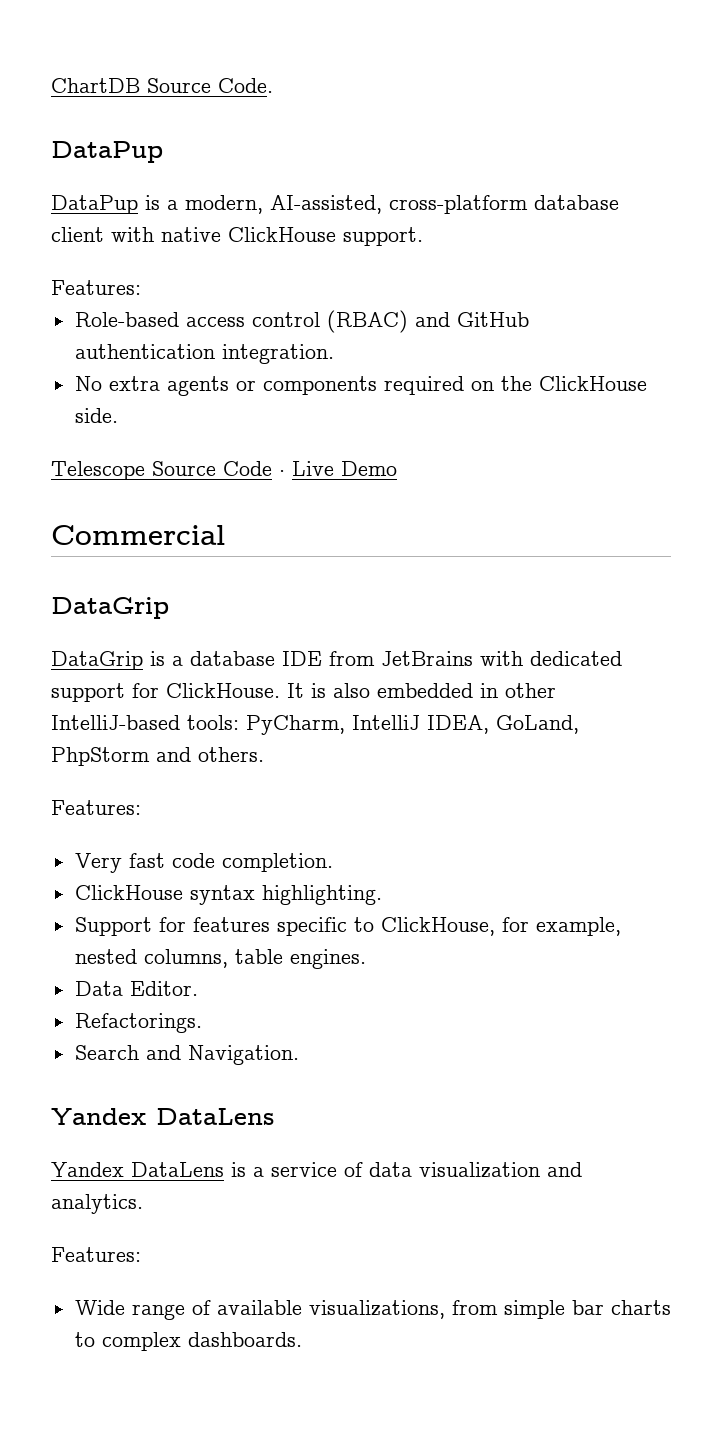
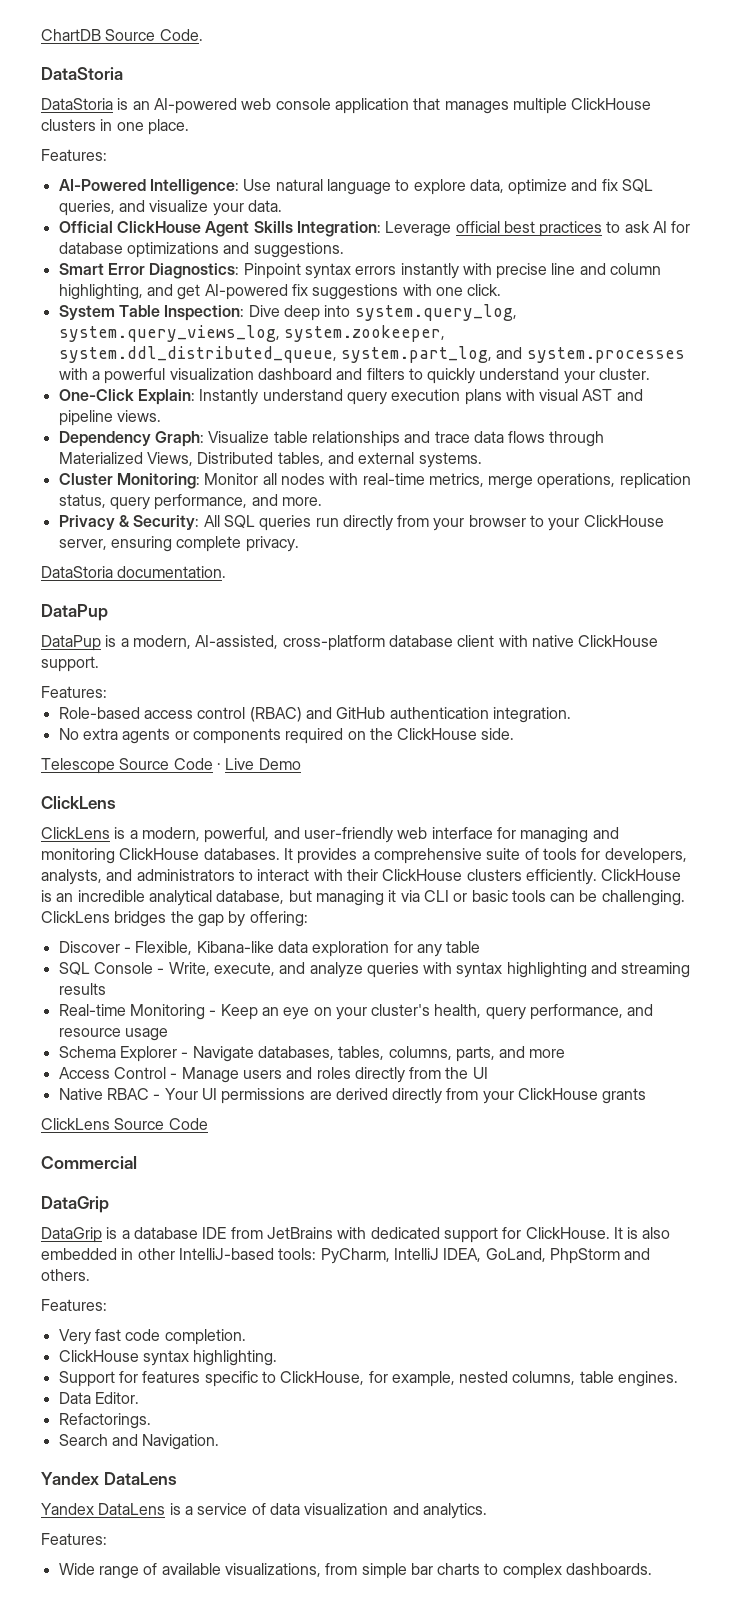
  ChartDB Source Code.
+ DataStoria
+ DataStoria is an AI-powered web console application that manages multiple ClickHouse clusters in one place.
+ Features:
+ AI-Powered Intelligence: Use natural language to explore data, optimize and fix SQL queries, and visualize your data.
+ Official ClickHouse Agent Skills Integration: Leverage official best practices to ask AI for database optimizations and suggestions.
+ Smart Error Diagnostics: Pinpoint syntax errors instantly with precise line and column highlighting, and get AI-powered fix suggestions with one click.
+ System Table Inspection: Dive deep into system.query_log, system.query_views_log, system.zookeeper, system.ddl_distributed_queue, system.part_log, and system.processes with a powerful visualization dashboard and filters to quickly understand your cluster.
+ One-Click Explain: Instantly understand query execution plans with visual AST and pipeline views.
+ Dependency Graph: Visualize table relationships and trace data flows through Materialized Views, Distributed tables, and external systems.
+ Cluster Monitoring: Monitor all nodes with real-time metrics, merge operations, replication status, query performance, and more.
+ Privacy & Security: All SQL queries run directly from your browser to your ClickHouse server, ensuring complete privacy.
+ DataStoria documentation.
  Telescope Source Code · Live Demo
+ ClickLens
+ ClickLens is a modern, powerful, and user-friendly web interface for managing and monitoring ClickHouse databases. It provides a comprehensive suite of tools for developers, analysts, and administrators to interact with their ClickHouse clusters efficiently. ClickHouse is an incredible analytical database, but managing it via CLI or basic tools can be challenging. ClickLens bridges the gap by offering:
+ Discover - Flexible, Kibana-like data exploration for any table
+ SQL Console - Write, execute, and analyze queries with syntax highlighting and streaming results
+ Real-time Monitoring - Keep an eye on your cluster's health, query performance, and resource usage
+ Schema Explorer - Navigate databases, tables, columns, parts, and more
+ Access Control - Manage users and roles directly from the UI
+ Native RBAC - Your UI permissions are derived directly from your ClickHouse grants
+ ClickLens Source Code

